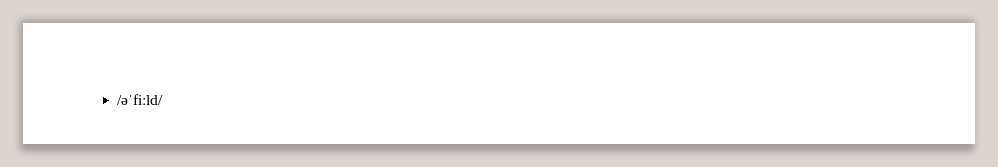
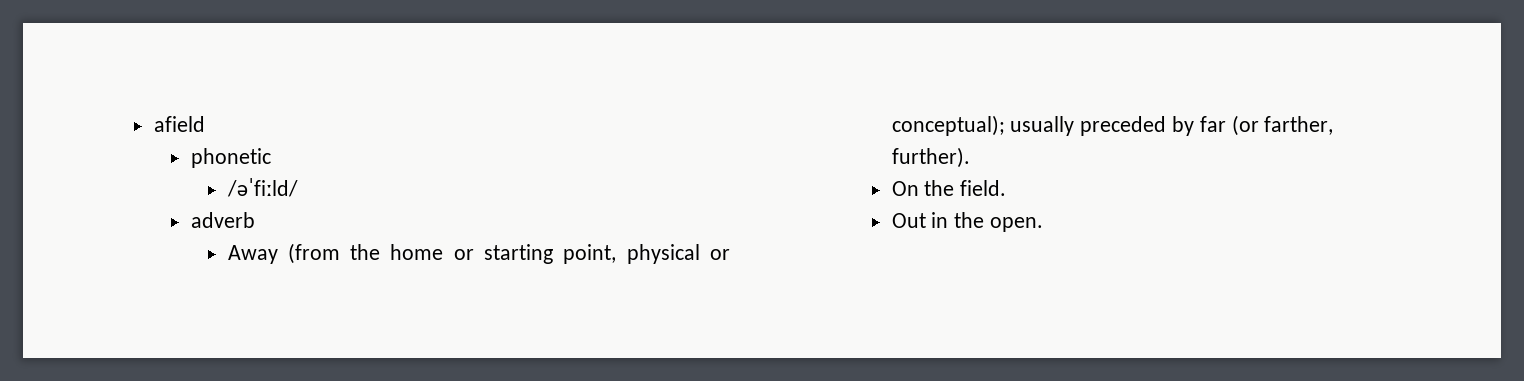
+ afield
+ phonetic
+ adverb
+ Away (from the home or starting point, physical or conceptual); usually preceded by far (or farther, further).
+ On the field.
+ Out in the open.

